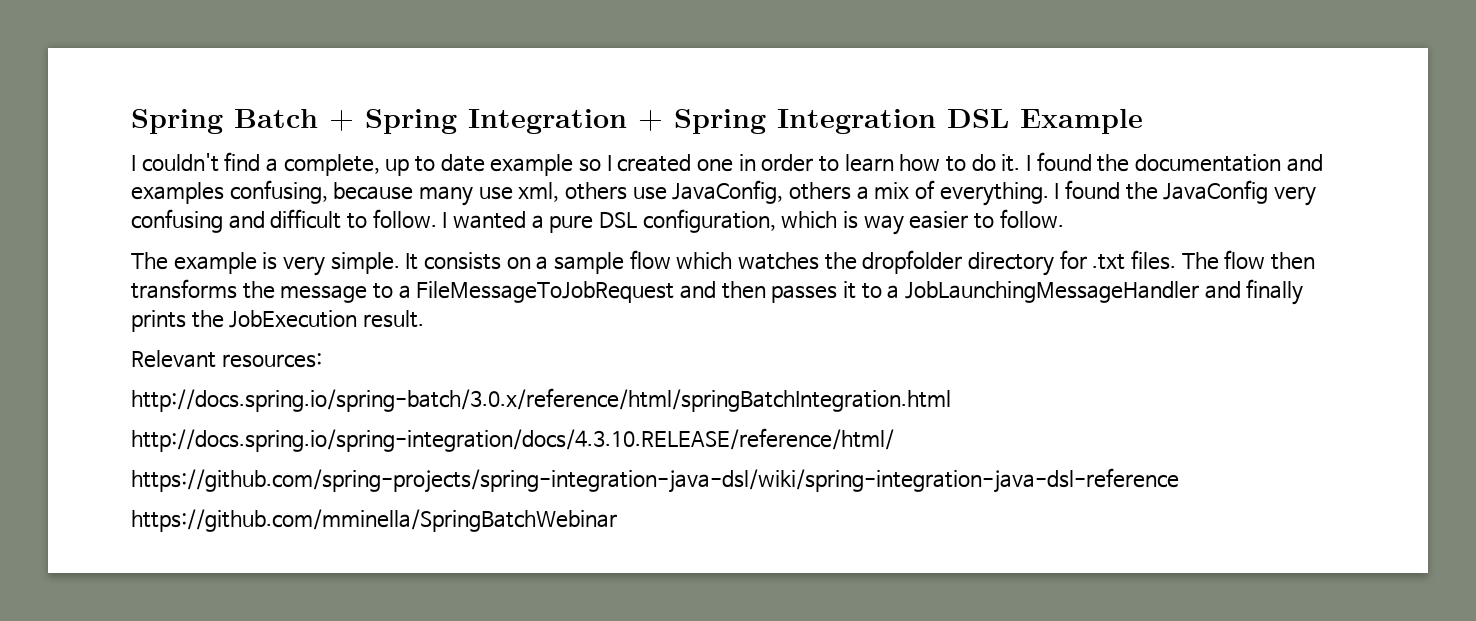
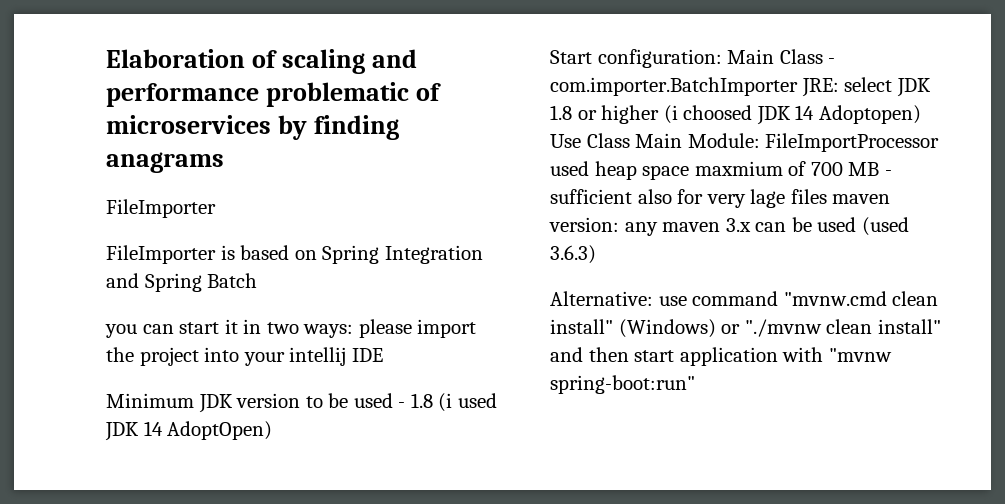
- Spring Batch + Spring Integration + Spring Integration DSL Example
- I couldn't find a complete, up to date example so I created one in order to learn how to do it. I found the documentation and examples confusing, because many use xml, others use JavaConfig, others a mix of everything. I found the JavaConfig very confusing and difficult to follow. I wanted a pure DSL configuration, which is way easier to follow.
- The example is very simple. It consists on a sample flow which watches the dropfolder directory for .txt files. The flow then transforms the message to a FileMessageToJobRequest and then passes it to a JobLaunchingMessageHandler and finally prints the JobExecution result.
- Relevant resources:
- http://docs.spring.io/spring-batch/3.0.x/reference/html/springBatchIntegration.html
- http://docs.spring.io/spring-integration/docs/4.3.10.RELEASE/reference/html/
- https://github.com/spring-projects/spring-integration-java-dsl/wiki/spring-integration-java-dsl-reference
- https://github.com/mminella/SpringBatchWebinar
+ Elaboration of scaling and performance problematic of microservices by finding anagrams
+ FileImporter
+ FileImporter is based on Spring Integration and Spring Batch
+ you can start it in two ways: please import the project into your intellij IDE
+ Minimum JDK version to be used - 1.8 (i used JDK 14 AdoptOpen)
+ Start configuration: Main Class - com.importer.BatchImporter JRE: select JDK 1.8 or higher (i choosed JDK 14 Adoptopen) Use Class Main Module: FileImportProcessor used heap space maxmium of 700 MB - sufficient also for very lage files maven version: any maven 3.x can be used (used 3.6.3)
+ Alternative: use command "mvnw.cmd clean install" (Windows) or "./mvnw clean install" and then start application with "mvnw spring-boot:run"

